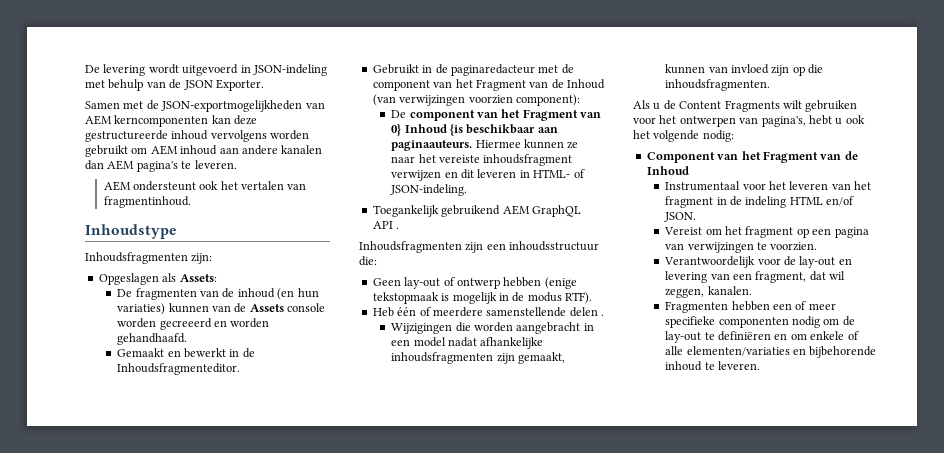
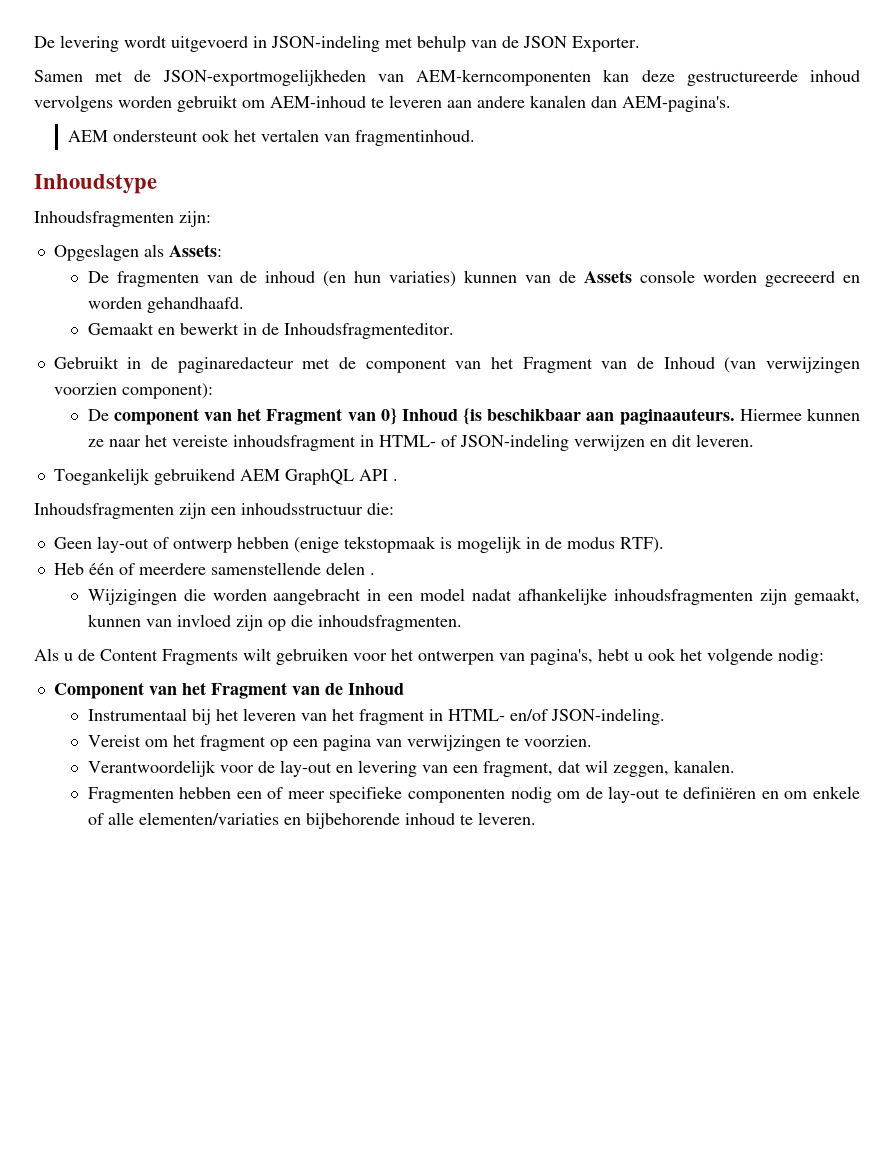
- Samen met de JSON-exportmogelijkheden van AEM kerncomponenten kan deze gestructureerde inhoud vervolgens worden gebruikt om AEM inhoud aan andere kanalen dan AEM pagina's te leveren.
+ Samen met de JSON-exportmogelijkheden van AEM-kerncomponenten kan deze gestructureerde inhoud vervolgens worden gebruikt om AEM-inhoud te leveren aan andere kanalen dan AEM-pagina's.
- Hiermee kunnen ze naar het vereiste inhoudsfragment verwijzen en dit leveren in HTML- of JSON-indeling.
+ Hiermee kunnen ze naar het vereiste inhoudsfragment in HTML- of JSON-indeling verwijzen en dit leveren.
- Instrumentaal voor het leveren van het fragment in de indeling HTML en/of JSON.
+ Instrumentaal bij het leveren van het fragment in HTML- en/of JSON-indeling.

